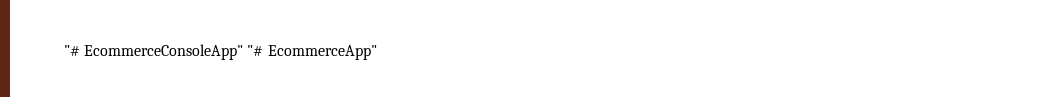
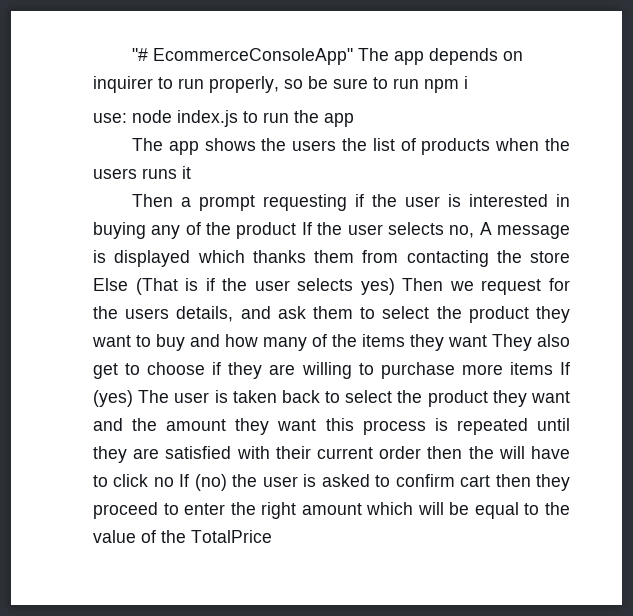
- "# EcommerceConsoleApp" "# EcommerceApp"
+ "# EcommerceConsoleApp" The app depends on inquirer to run properly, so be sure to run npm i
+ use: node index.js to run the app
+ The app shows the users the list of products when the users runs it
+ Then a prompt requesting if the user is interested in buying any of the product If the user selects no, A message is displayed which thanks them from contacting the store Else (That is if the user selects yes) Then we request for the users details, and ask them to select the product they want to buy and how many of the items they want They also get to choose if they are willing to purchase more items If (yes) The user is taken back to select the product they want and the amount they want this process is repeated until they are satisfied with their current order then the will have to click no If (no) the user is asked to confirm cart then they proceed to enter the right amount which will be equal to the value of the TotalPrice

